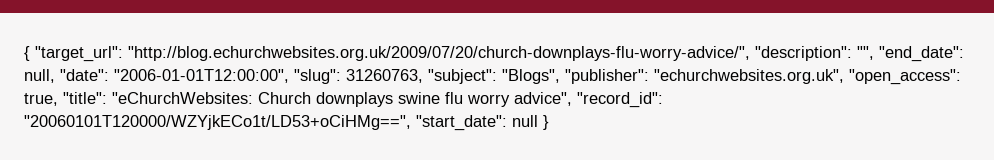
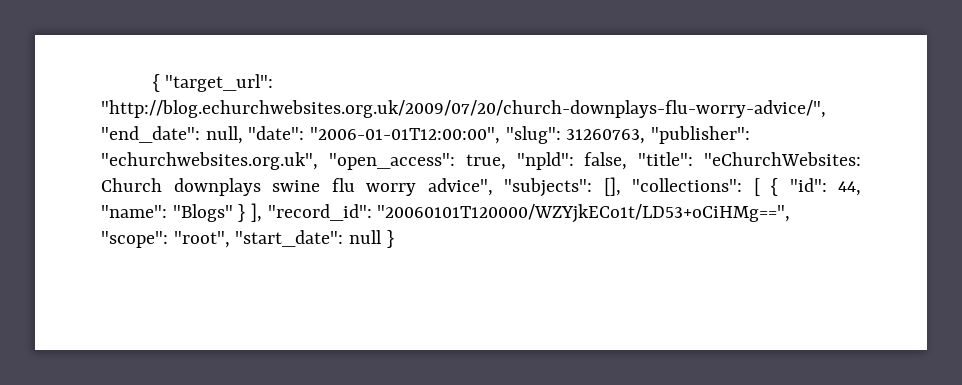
- { "target_url": "http://blog.echurchwebsites.org.uk/2009/07/20/church-downplays-flu-worry-advice/", "description": "", "end_date": null, "date": "2006-01-01T12:00:00", "slug": 31260763, "subject": "Blogs", "publisher": "echurchwebsites.org.uk", "open_access": true, "title": "eChurchWebsites: Church downplays swine flu worry advice", "record_id": "20060101T120000/WZYjkECo1t/LD53+oCiHMg==", "start_date": null }
+ { "target_url": "http://blog.echurchwebsites.org.uk/2009/07/20/church-downplays-flu-worry-advice/", "end_date": null, "date": "2006-01-01T12:00:00", "slug": 31260763, "publisher": "echurchwebsites.org.uk", "open_access": true, "npld": false, "title": "eChurchWebsites: Church downplays swine flu worry advice", "subjects": [], "collections": [ { "id": 44, "name": "Blogs" } ], "record_id": "20060101T120000/WZYjkECo1t/LD53+oCiHMg==", "scope": "root", "start_date": null }

